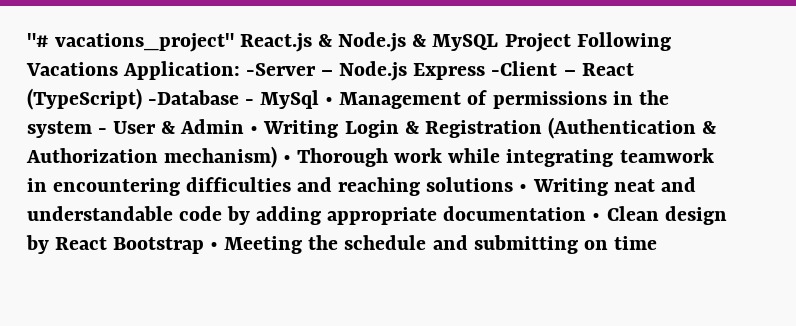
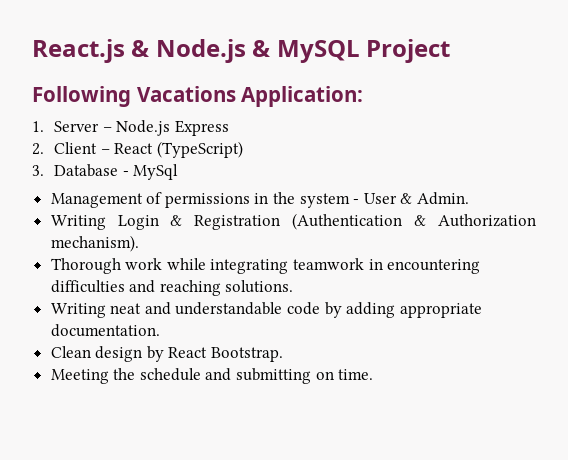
- "# vacations_project" React.js & Node.js & MySQL Project Following Vacations Application: -Server – Node.js Express -Client – React (TypeScript) -Database - MySql • Management of permissions in the system - User & Admin • Writing Login & Registration (Authentication & Authorization mechanism) • Thorough work while integrating teamwork in encountering difficulties and reaching solutions • Writing neat and understandable code by adding appropriate documentation • Clean design by React Bootstrap • Meeting the schedule and submitting on time
+ React.js & Node.js & MySQL Project
+ Following Vacations Application:
+ 1. Server – Node.js Express
+ 2. Client – React (TypeScript)
+ 3. Database - MySql
+ Management of permissions in the system - User & Admin.
+ Writing Login & Registration (Authentication & Authorization mechanism).
+ Thorough work while integrating teamwork in encountering difficulties and reaching solutions.
+ Writing neat and understandable code by adding appropriate documentation.
+ Clean design by React Bootstrap.
+ Meeting the schedule and submitting on time.

